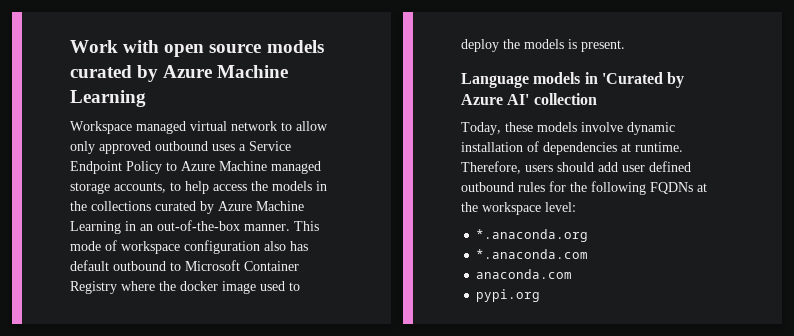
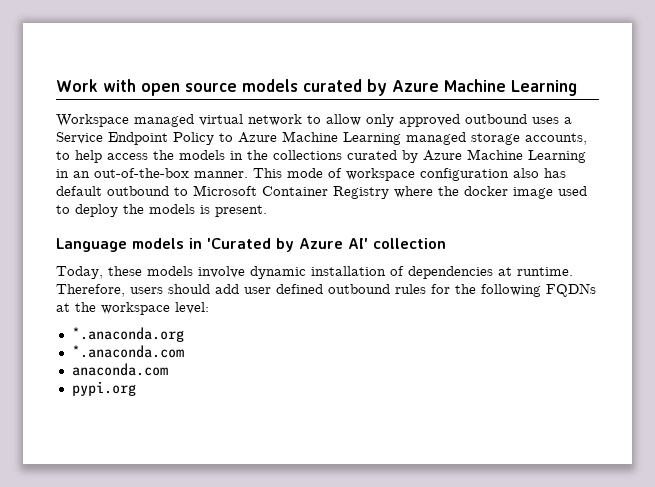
- Workspace managed virtual network to allow only approved outbound uses a Service Endpoint Policy to Azure Machine managed storage accounts, to help access the models in the collections curated by Azure Machine Learning in an out-of-the-box manner.
+ Workspace managed virtual network to allow only approved outbound uses a Service Endpoint Policy to Azure Machine Learning managed storage accounts, to help access the models in the collections curated by Azure Machine Learning in an out-of-the-box manner.

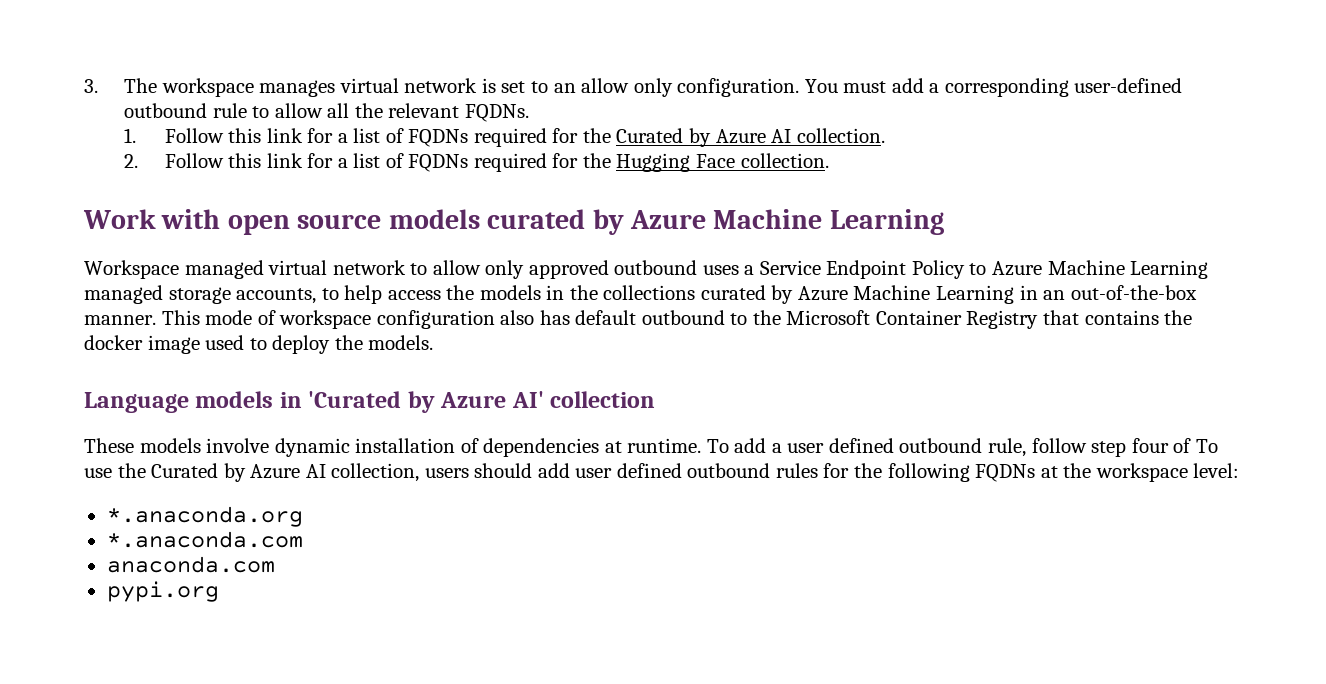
+ 3. The workspace manages virtual network is set to an allow only configuration. You must add a corresponding user-defined outbound rule to allow all the relevant FQDNs.
+ 1. Follow this link for a list of FQDNs required for the Curated by Azure AI collection.
+ 2. Follow this link for a list of FQDNs required for the Hugging Face collection.
- This mode of workspace configuration also has default outbound to Microsoft Container Registry where the docker image used to deploy the models is present.
+ This mode of workspace configuration also has default outbound to the Microsoft Container Registry that contains the docker image used to deploy the models.
- Today, these models involve dynamic installation of dependencies at runtime.
+ These models involve dynamic installation of dependencies at runtime.
- Therefore, users should add user defined outbound rules for the following FQDNs at the workspace level:
+ To add a user defined outbound rule, follow step four of To use the Curated by Azure AI collection, users should add user defined outbound rules for the following FQDNs at the workspace level:

